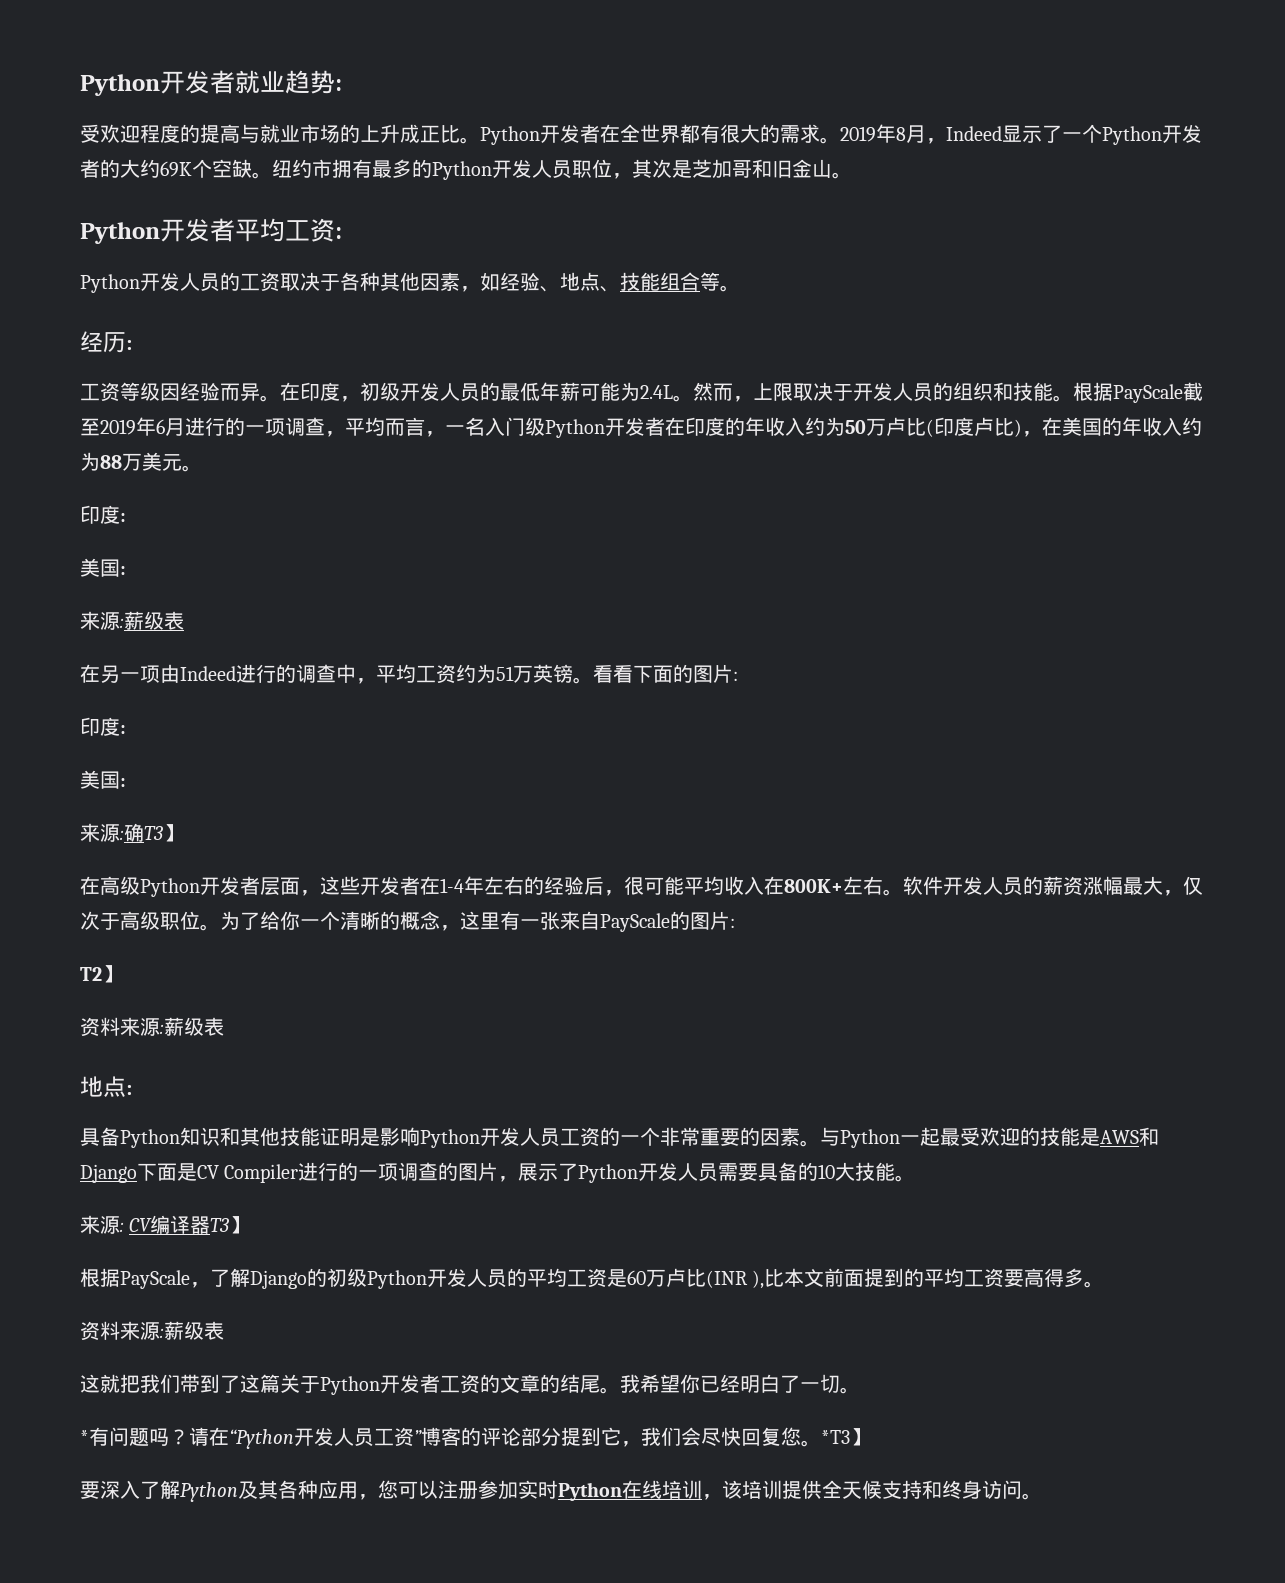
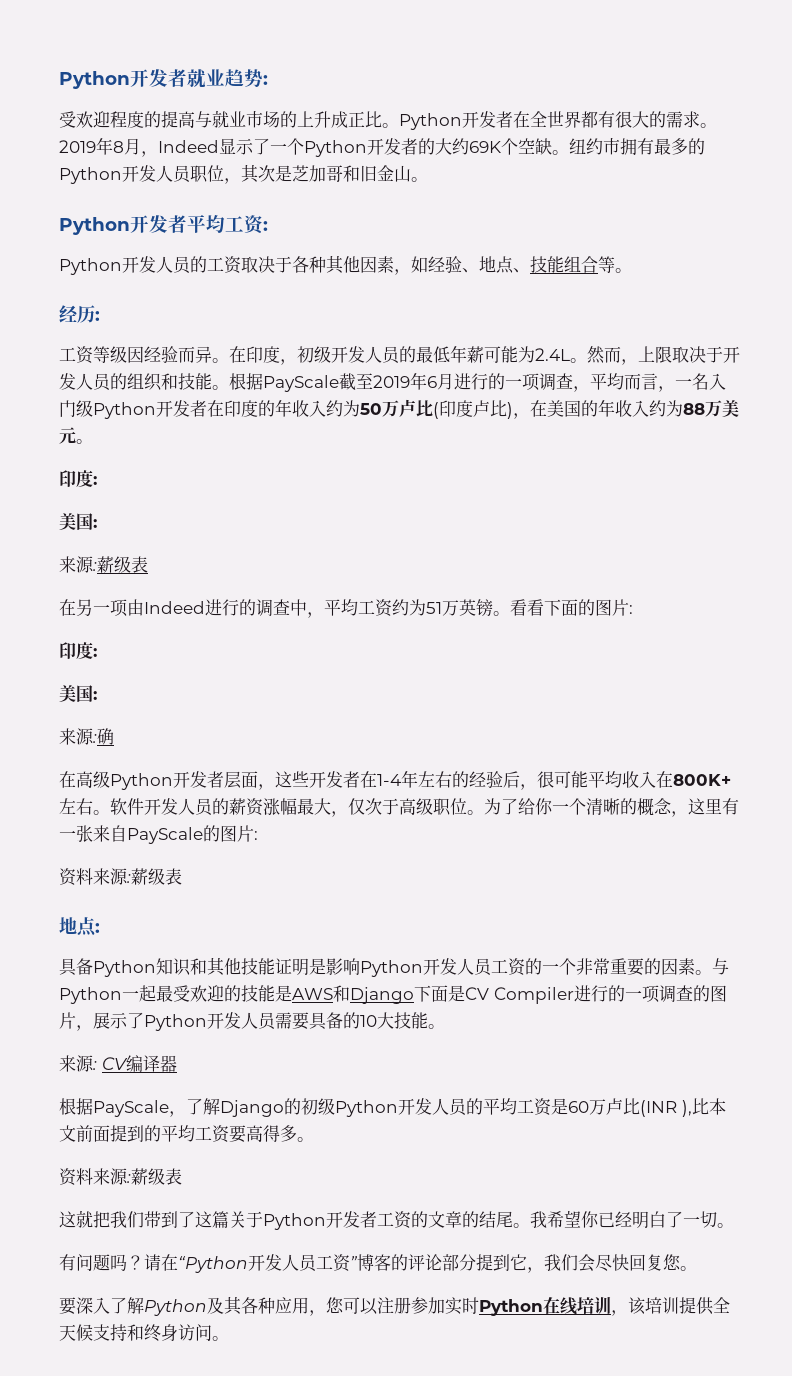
- 来源:确T3】
+ 来源:确
- T2】
- 来源: CV编译器T3】
+ 来源: CV编译器
- *有问题吗？
+ 有问题吗？
- *T3】

